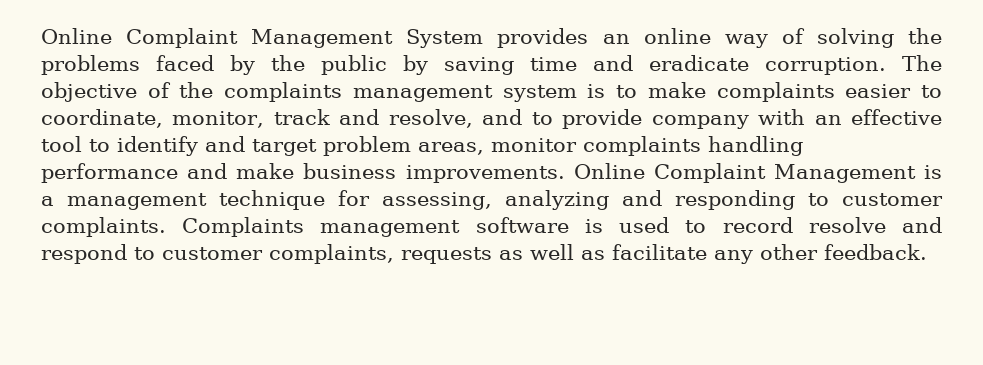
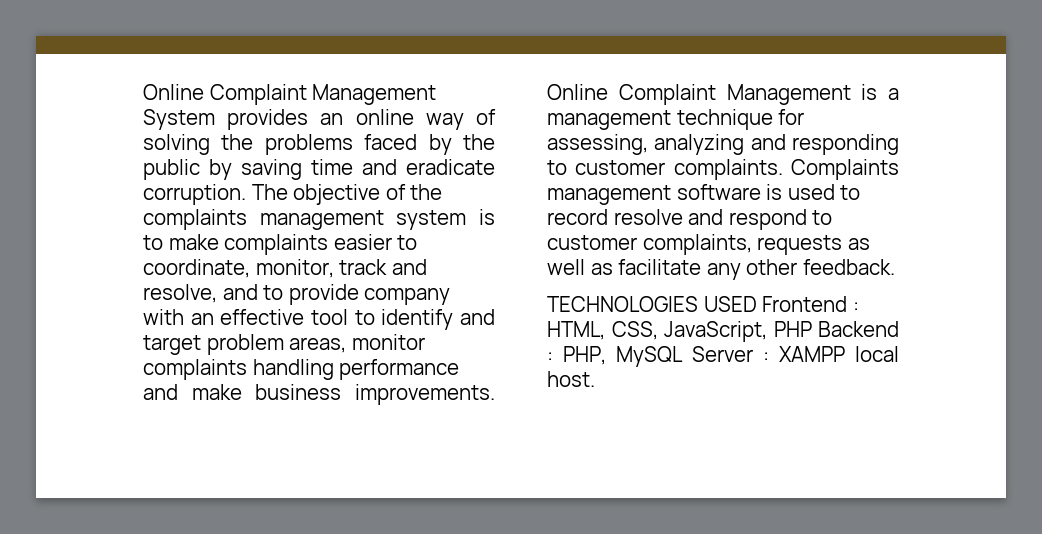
+ TECHNOLOGIES USED Frontend : HTML, CSS, JavaScript, PHP Backend : PHP, MySQL Server : XAMPP local host.

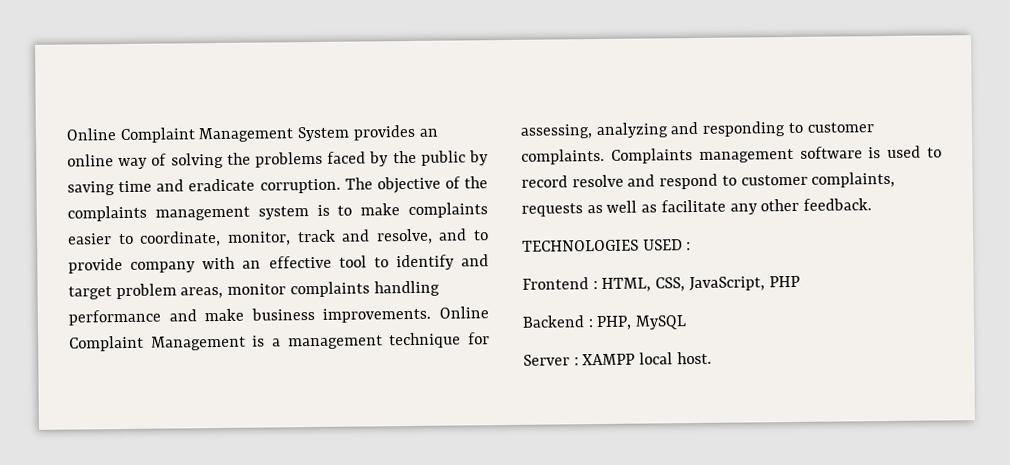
- TECHNOLOGIES USED Frontend : HTML, CSS, JavaScript, PHP Backend : PHP, MySQL Server : XAMPP local host.
+ TECHNOLOGIES USED :
+ Frontend : HTML, CSS, JavaScript, PHP
+ Backend : PHP, MySQL
+ Server : XAMPP local host.

